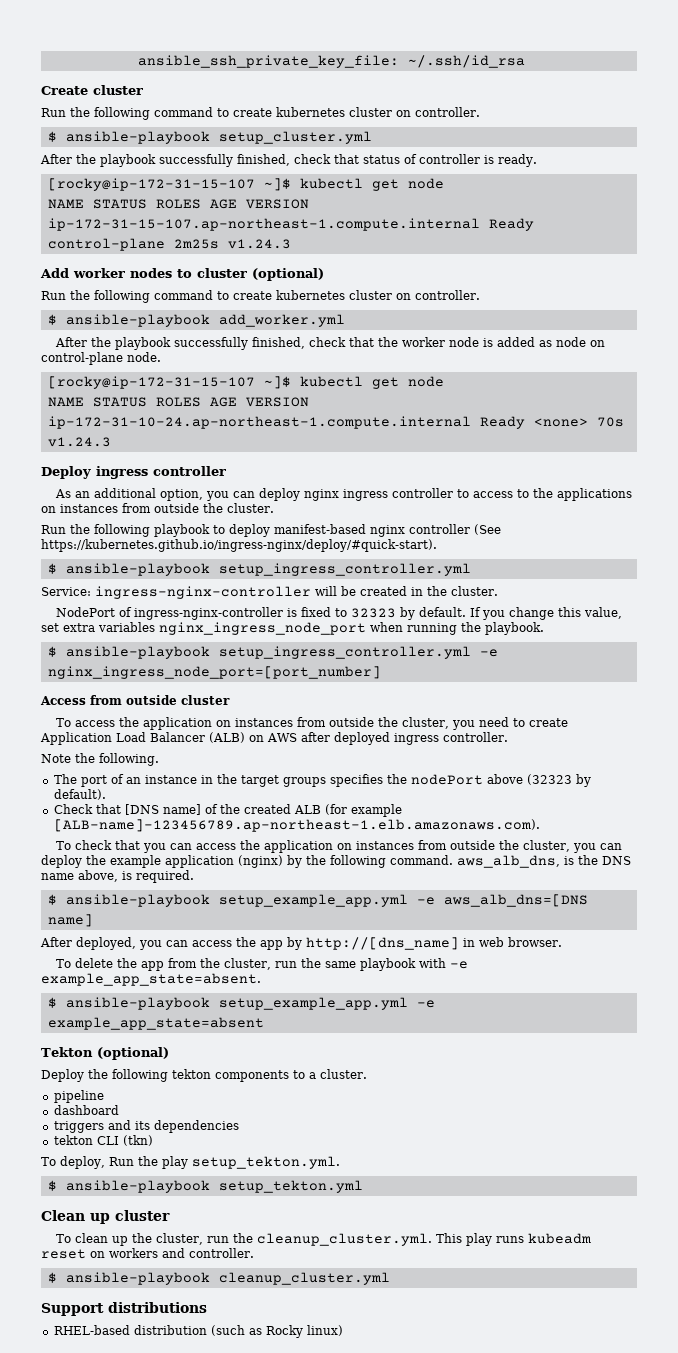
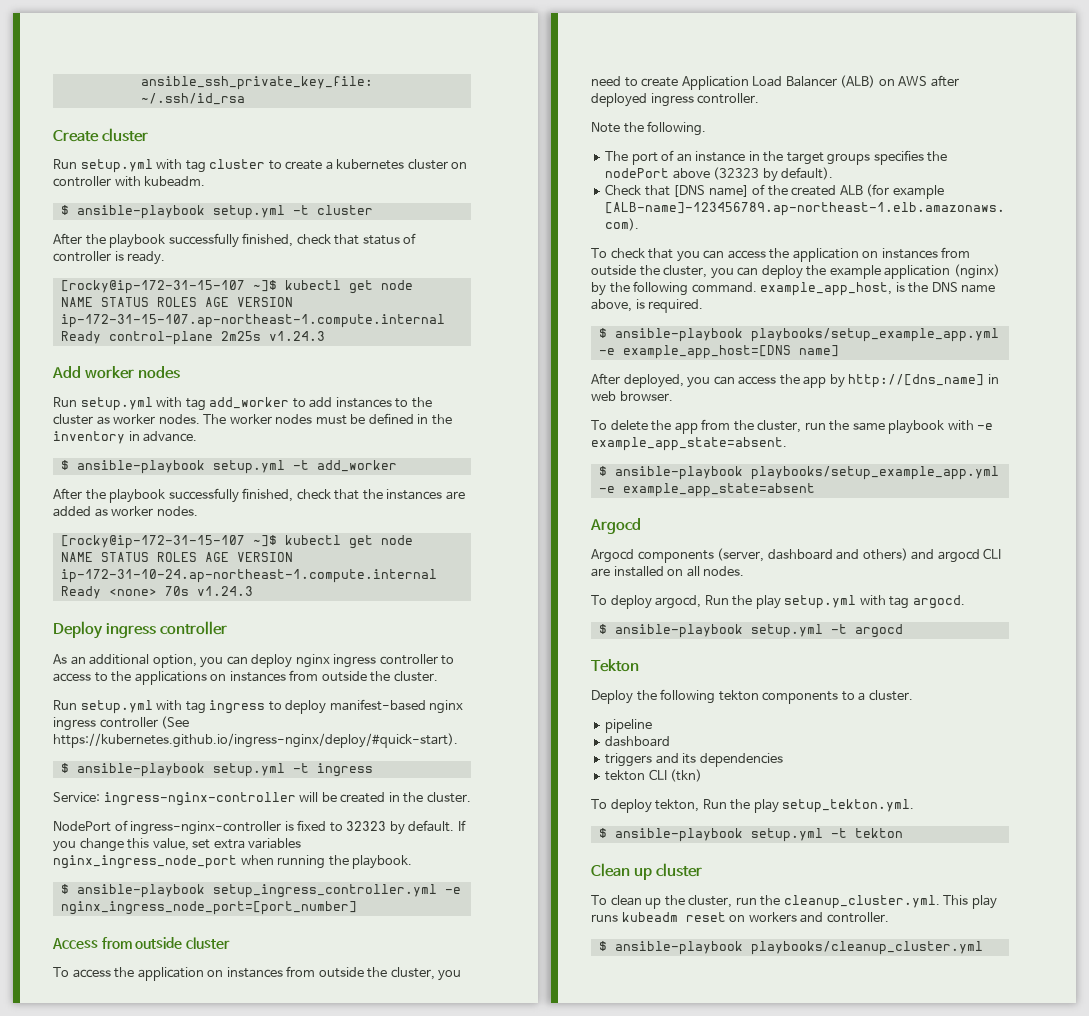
  Create cluster
- Run the following command to create kubernetes cluster on controller.
- $ ansible-playbook setup_cluster.yml
+ Run setup.yml with tag cluster to create a kubernetes cluster on controller with kubeadm.
+ $ ansible-playbook setup.yml -t cluster
- Add worker nodes to cluster (optional)
- Run the following command to create kubernetes cluster on controller.
- $ ansible-playbook add_worker.yml
+ Add worker nodes
+ Run setup.yml with tag add_worker to add instances to the cluster as worker nodes. The worker nodes must be defined in the inventory in advance.
+ $ ansible-playbook setup.yml -t add_worker
- After the playbook successfully finished, check that the worker node is added as node on control-plane node.
+ After the playbook successfully finished, check that the instances are added as worker nodes.
- Run the following playbook to deploy manifest-based nginx controller (See https://kubernetes.github.io/ingress-nginx/deploy/#quick-start).
- $ ansible-playbook setup_ingress_controller.yml
+ Run setup.yml with tag ingress to deploy manifest-based nginx ingress controller (See https://kubernetes.github.io/ingress-nginx/deploy/#quick-start).
+ $ ansible-playbook setup.yml -t ingress
- To check that you can access the application on instances from outside the cluster, you can deploy the example application (nginx) by the following command. aws_alb_dns, is the DNS name above, is required.
+ To check that you can access the application on instances from outside the cluster, you can deploy the example application (nginx) by the following command. example_app_host, is the DNS name above, is required.
- $ ansible-playbook setup_example_app.yml -e aws_alb_dns=[DNS name]
+ $ ansible-playbook playbooks/setup_example_app.yml -e example_app_host=[DNS name]
- $ ansible-playbook setup_example_app.yml -e example_app_state=absent
+ $ ansible-playbook playbooks/setup_example_app.yml -e example_app_state=absent
+ Argocd
+ Argocd components (server, dashboard and others) and argocd CLI are installed on all nodes.
+ To deploy argocd, Run the play setup.yml with tag argocd.
+ $ ansible-playbook setup.yml -t argocd
- Tekton (optional)
+ Tekton
- To deploy, Run the play setup_tekton.yml.
+ To deploy tekton, Run the play setup_tekton.yml.
- $ ansible-playbook setup_tekton.yml
+ $ ansible-playbook setup.yml -t tekton
- $ ansible-playbook cleanup_cluster.yml
- Support distributions
- RHEL-based distribution (such as Rocky linux)
+ $ ansible-playbook playbooks/cleanup_cluster.yml

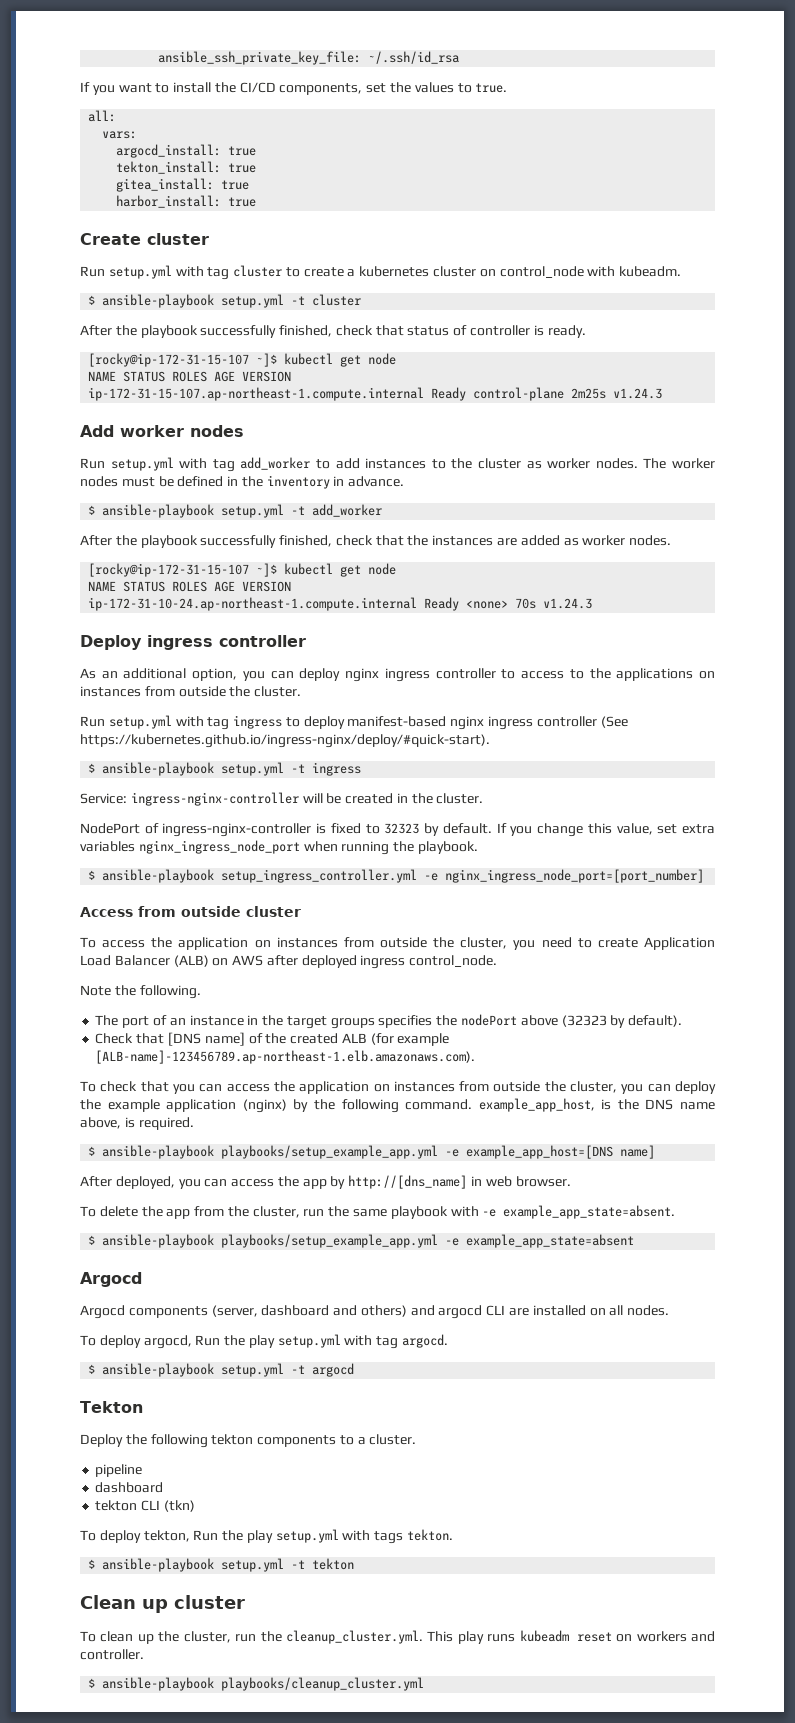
+ If you want to install the CI/CD components, set the values to true.
+ all:
+ vars:
+ argocd_install: true
+ tekton_install: true
+ gitea_install: true
+ harbor_install: true
- Run setup.yml with tag cluster to create a kubernetes cluster on controller with kubeadm.
+ Run setup.yml with tag cluster to create a kubernetes cluster on control_node with kubeadm.
- To access the application on instances from outside the cluster, you need to create Application Load Balancer (ALB) on AWS after deployed ingress controller.
+ To access the application on instances from outside the cluster, you need to create Application Load Balancer (ALB) on AWS after deployed ingress control_node.
- triggers and its dependencies
- To deploy tekton, Run the play setup_tekton.yml.
+ To deploy tekton, Run the play setup.yml with tags tekton.

